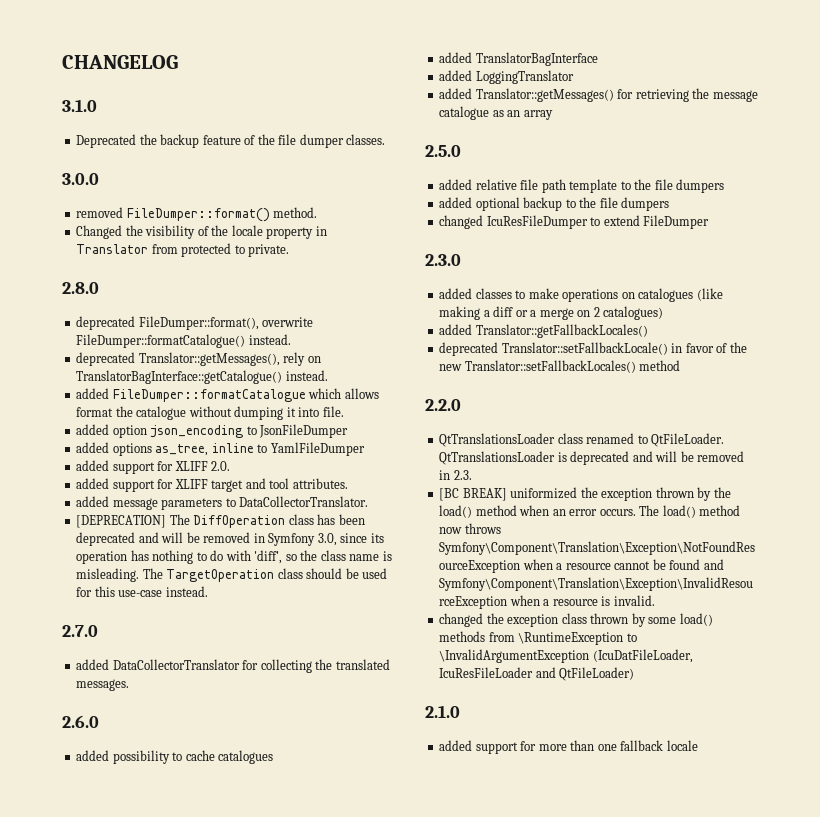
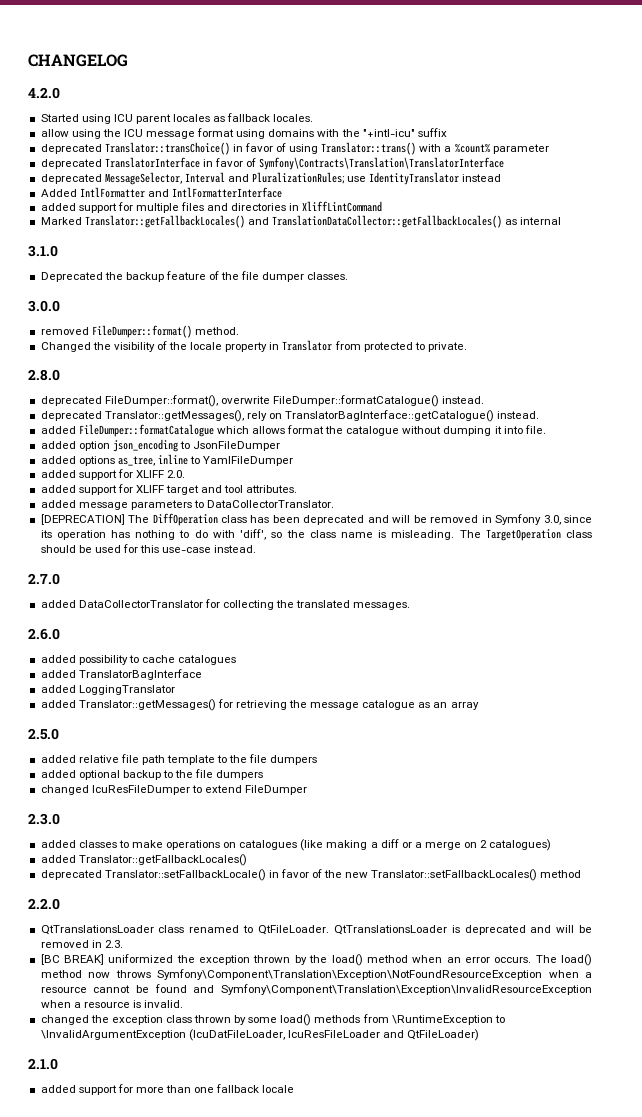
+ 4.2.0
+ Started using ICU parent locales as fallback locales.
+ allow using the ICU message format using domains with the "+intl-icu" suffix
+ deprecated Translator::transChoice() in favor of using Translator::trans() with a %count% parameter
+ deprecated TranslatorInterface in favor of Symfony\Contracts\Translation\TranslatorInterface
+ deprecated MessageSelector, Interval and PluralizationRules; use IdentityTranslator instead
+ Added IntlFormatter and IntlFormatterInterface
+ added support for multiple files and directories in XliffLintCommand
+ Marked Translator::getFallbackLocales() and TranslationDataCollector::getFallbackLocales() as internal

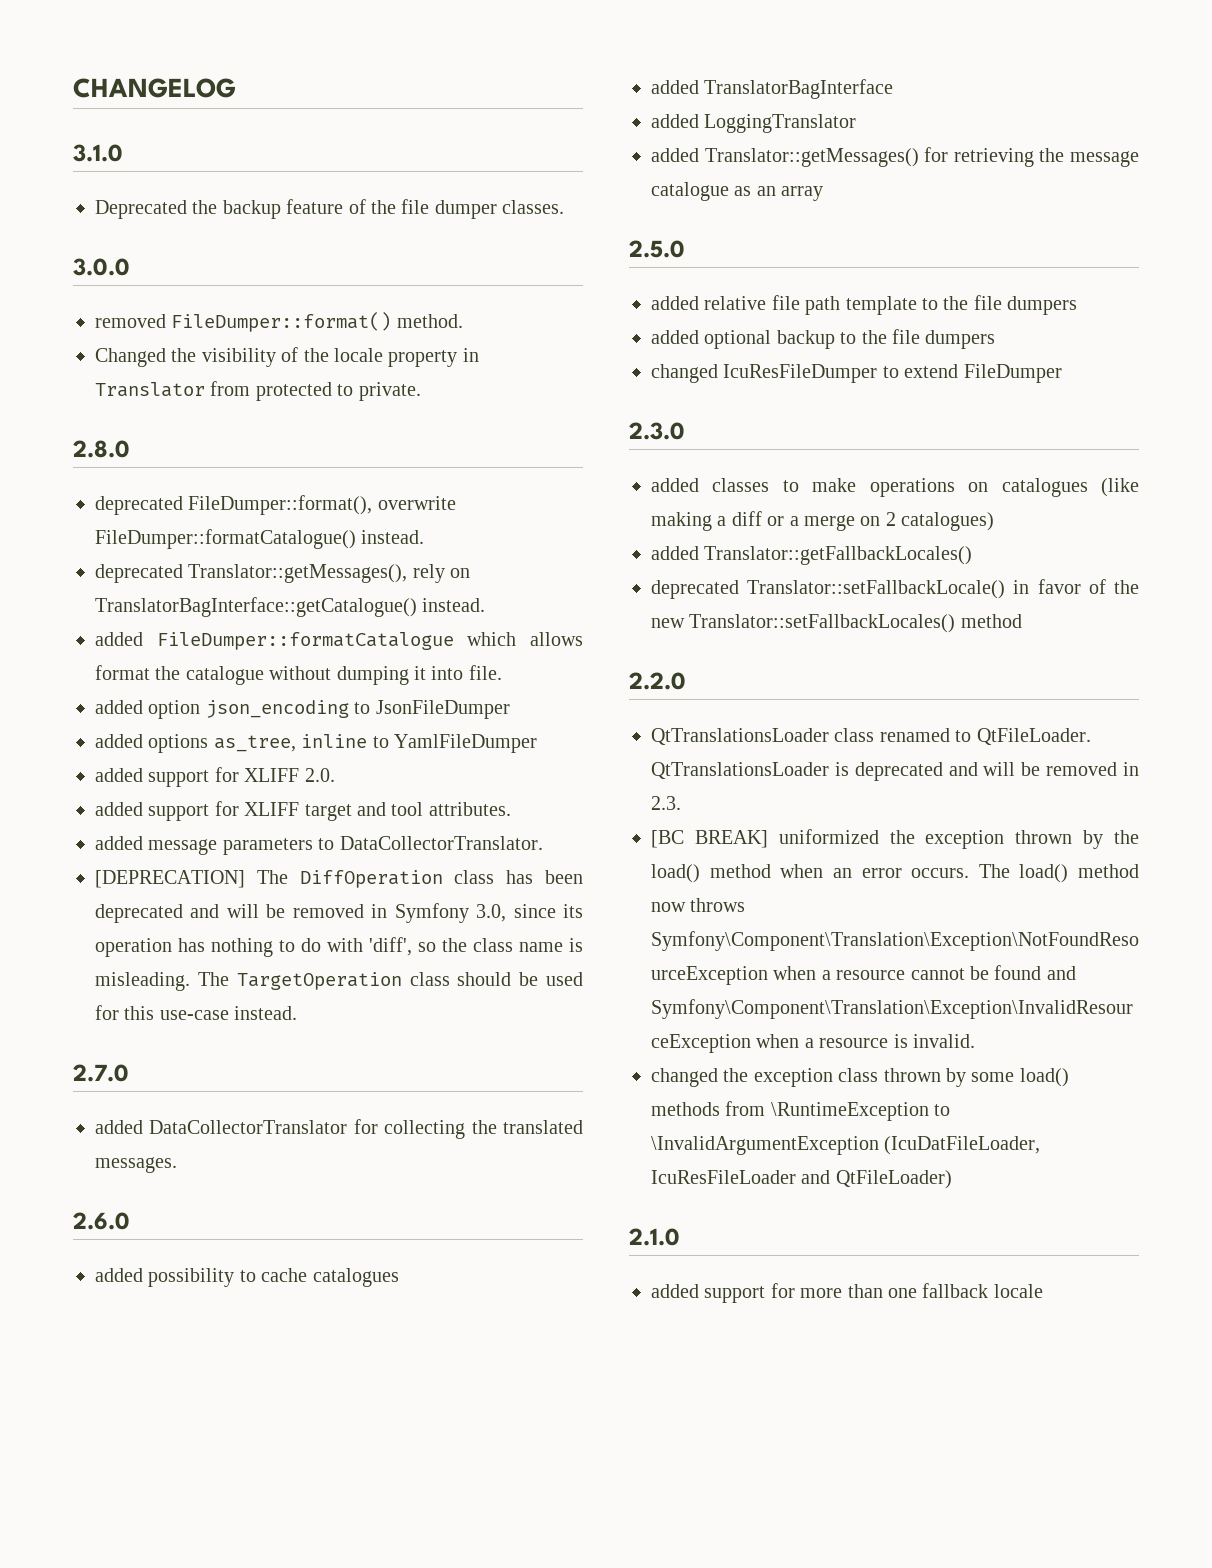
- 4.2.0
- Started using ICU parent locales as fallback locales.
- allow using the ICU message format using domains with the "+intl-icu" suffix
- deprecated Translator::transChoice() in favor of using Translator::trans() with a %count% parameter
- deprecated TranslatorInterface in favor of Symfony\Contracts\Translation\TranslatorInterface
- deprecated MessageSelector, Interval and PluralizationRules; use IdentityTranslator instead
- Added IntlFormatter and IntlFormatterInterface
- added support for multiple files and directories in XliffLintCommand
- Marked Translator::getFallbackLocales() and TranslationDataCollector::getFallbackLocales() as internal

